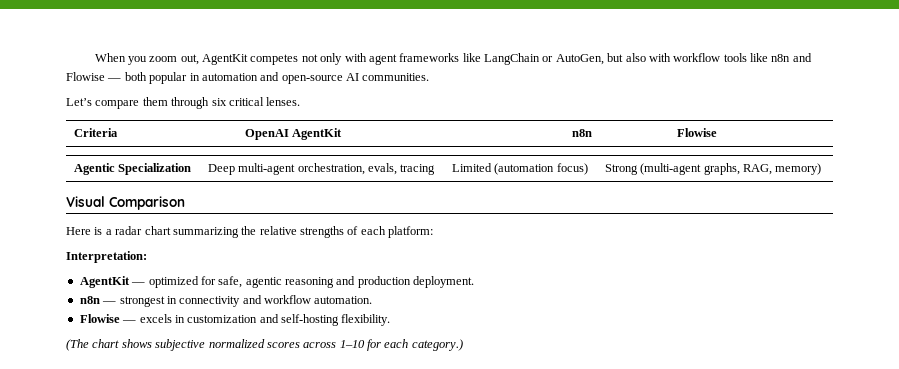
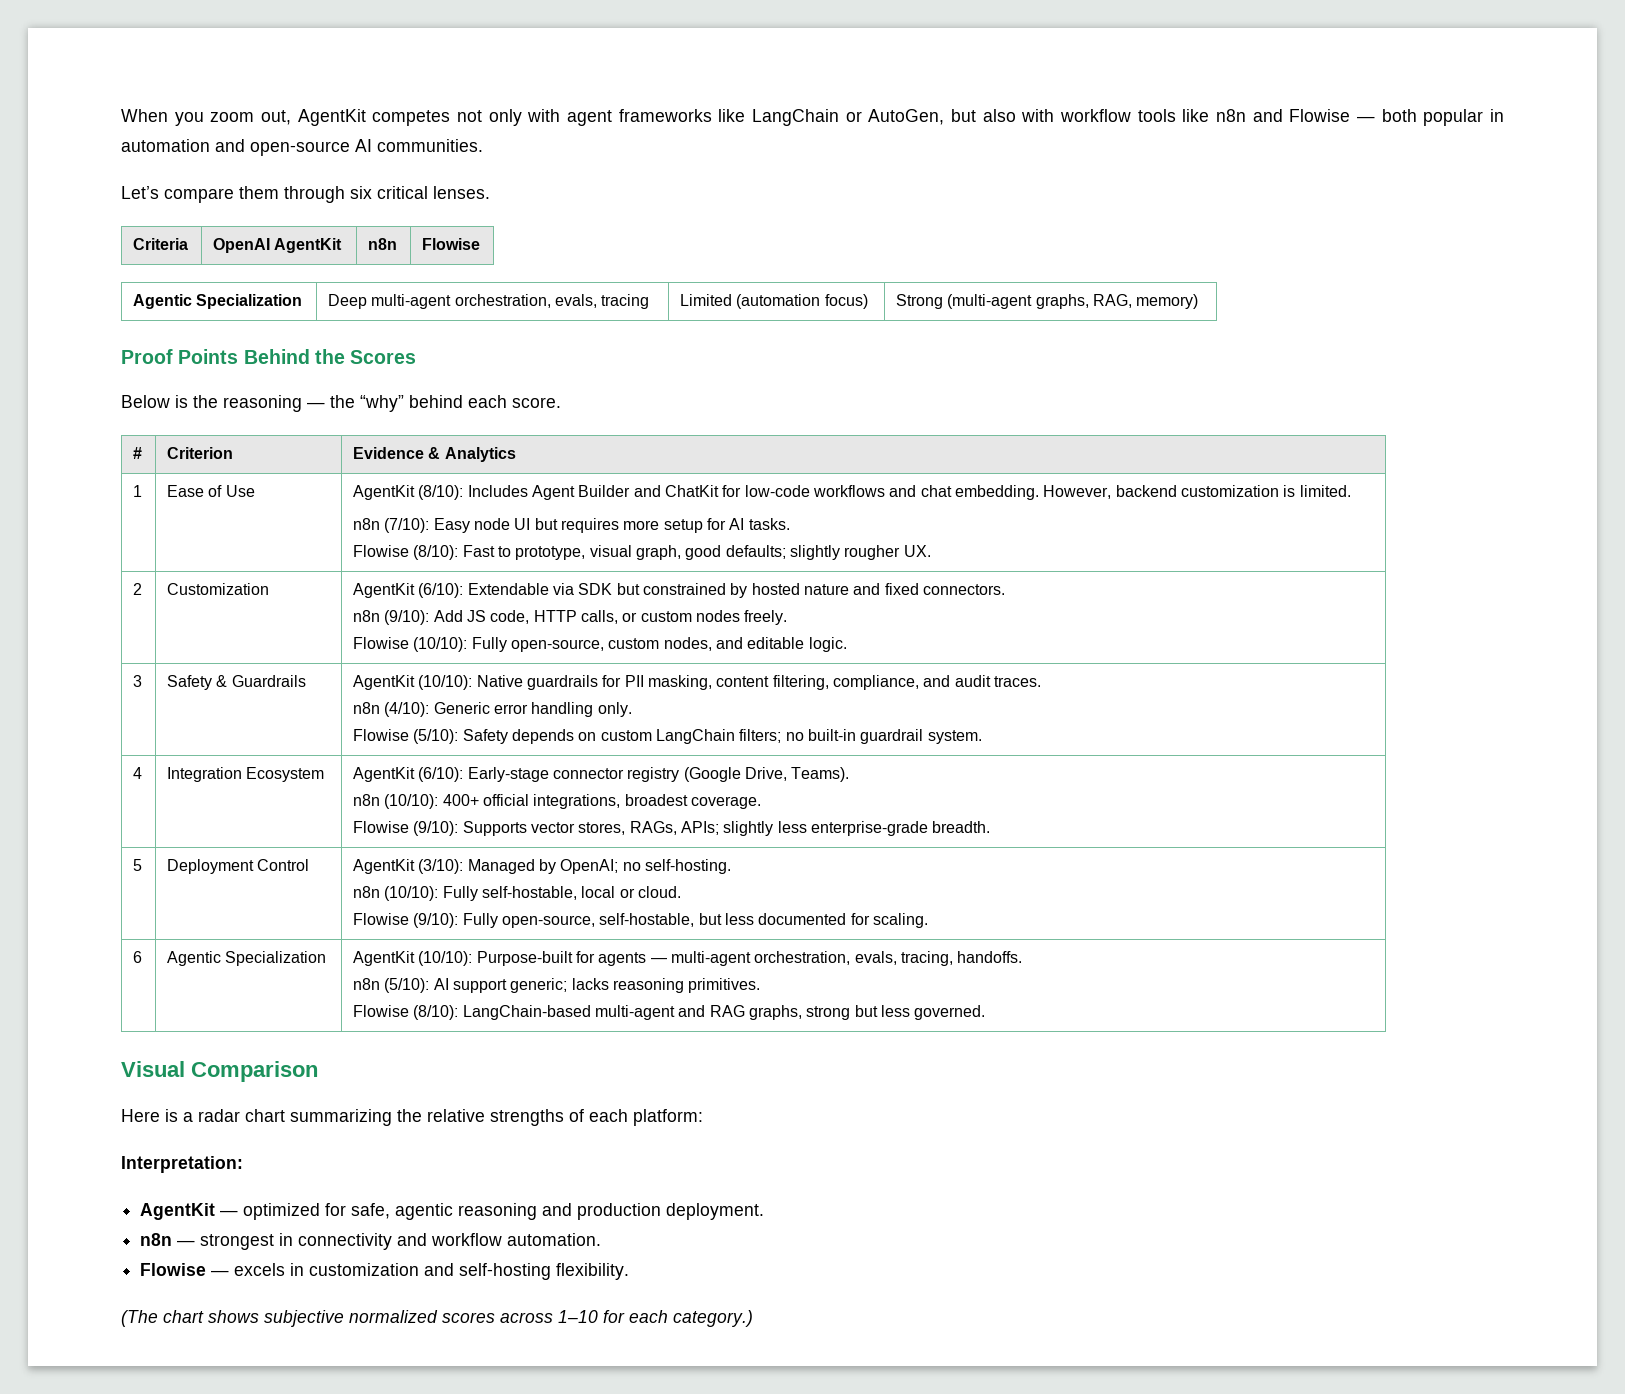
+ Proof Points Behind the Scores
+ Below is the reasoning — the “why” behind each score.
+ # | Criterion | Evidence & Analytics
+ 1 | Ease of Use | AgentKit (8/10): Includes Agent Builder and ChatKit for low-code workflows and chat embedding. However, backend customization is limited.
+ n8n (7/10): Easy node UI but requires more setup for AI tasks.
+ Flowise (8/10): Fast to prototype, visual graph, good defaults; slightly rougher UX.
+ 2 | Customization | AgentKit (6/10): Extendable via SDK but constrained by hosted nature and fixed connectors.
+ n8n (9/10): Add JS code, HTTP calls, or custom nodes freely.
+ Flowise (10/10): Fully open-source, custom nodes, and editable logic.
+ 3 | Safety & Guardrails | AgentKit (10/10): Native guardrails for PII masking, content filtering, compliance, and audit traces.
+ n8n (4/10): Generic error handling only.
+ Flowise (5/10): Safety depends on custom LangChain filters; no built-in guardrail system.
+ 4 | Integration Ecosystem | AgentKit (6/10): Early-stage connector registry (Google Drive, Teams).
+ n8n (10/10): 400+ official integrations, broadest coverage.
+ Flowise (9/10): Supports vector stores, RAGs, APIs; slightly less enterprise-grade breadth.
+ 5 | Deployment Control | AgentKit (3/10): Managed by OpenAI; no self-hosting.
+ n8n (10/10): Fully self-hostable, local or cloud.
+ Flowise (9/10): Fully open-source, self-hostable, but less documented for scaling.
+ 6 | Agentic Specialization | AgentKit (10/10): Purpose-built for agents — multi-agent orchestration, evals, tracing, handoffs.
+ n8n (5/10): AI support generic; lacks reasoning primitives.
+ Flowise (8/10): LangChain-based multi-agent and RAG graphs, strong but less governed.

